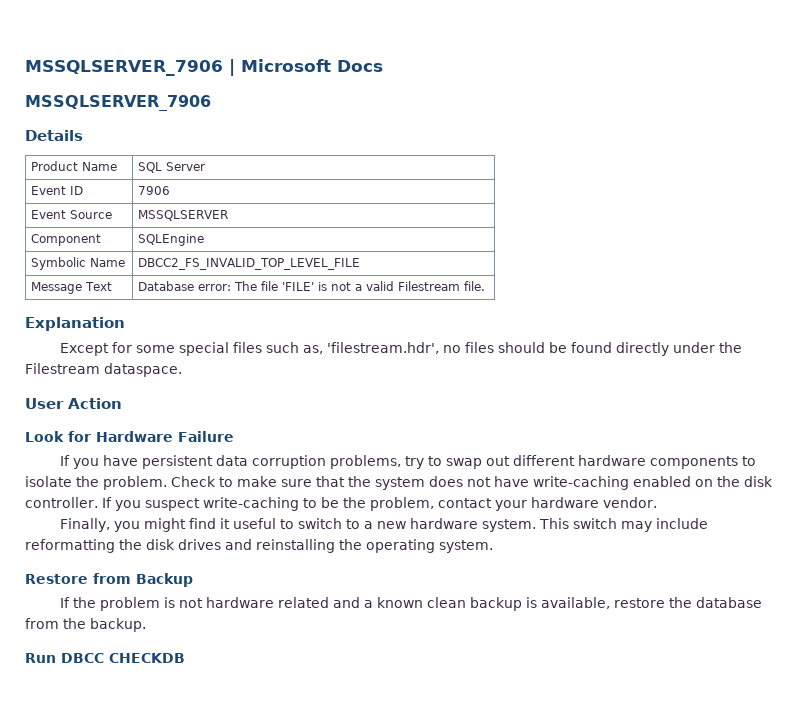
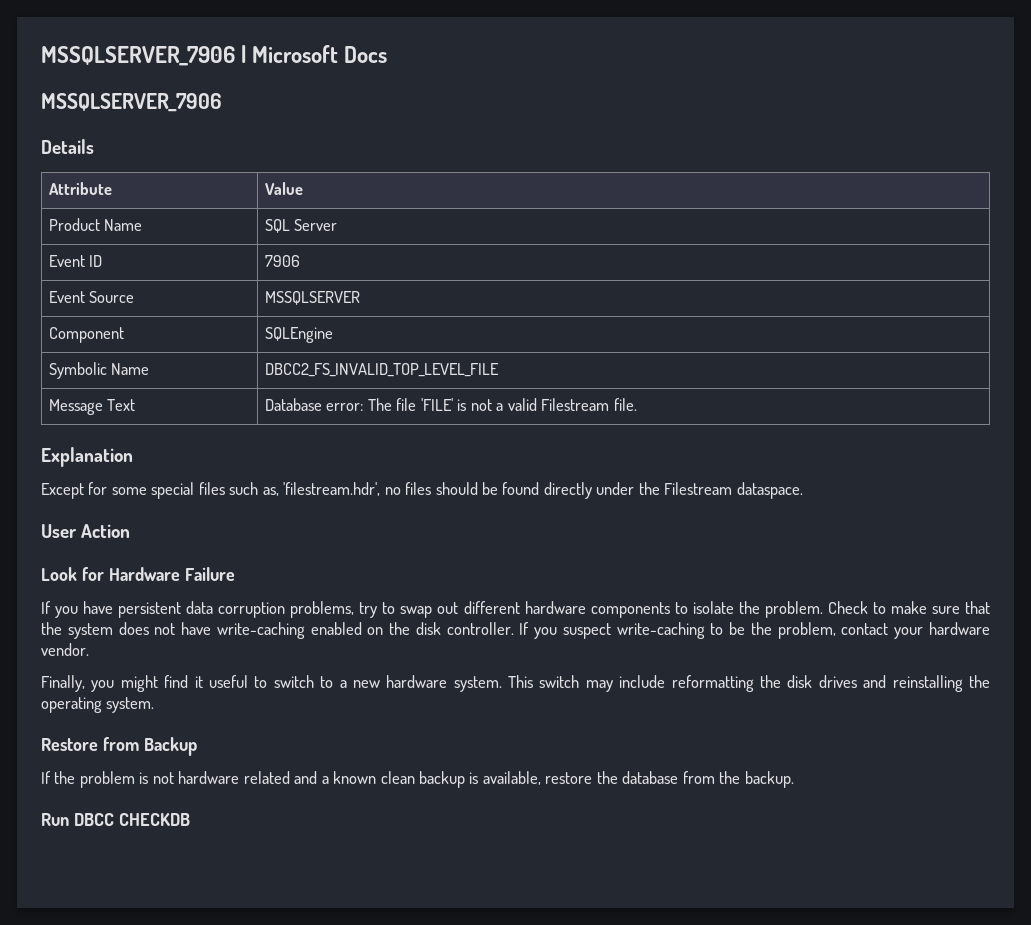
+ Attribute | Value

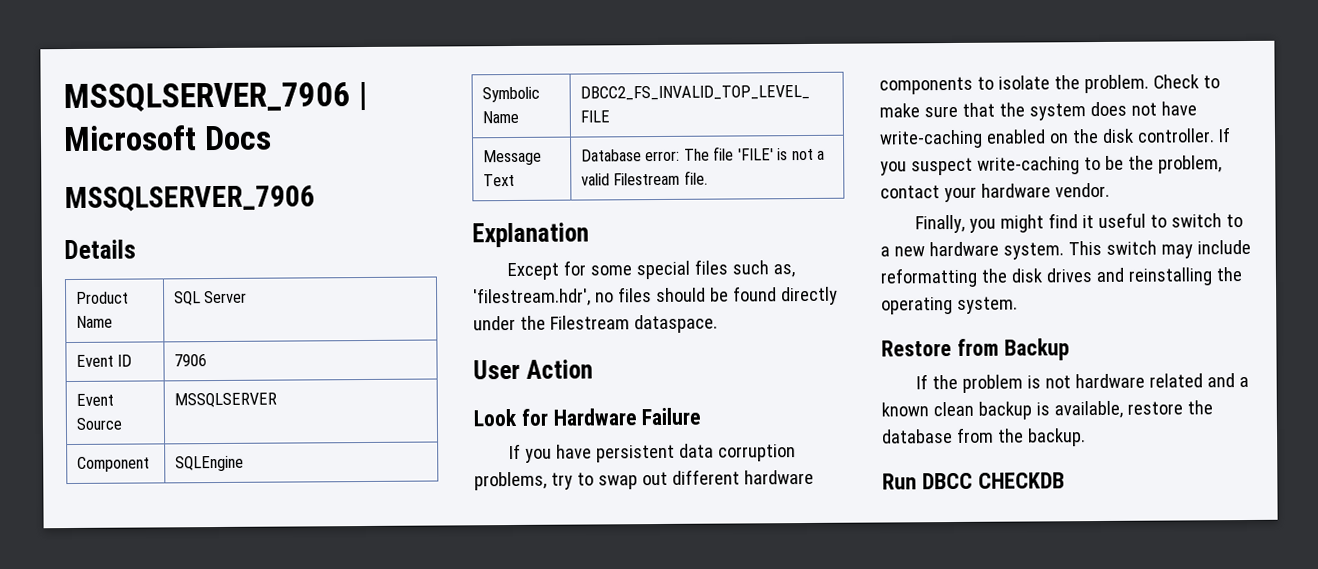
- Attribute | Value

